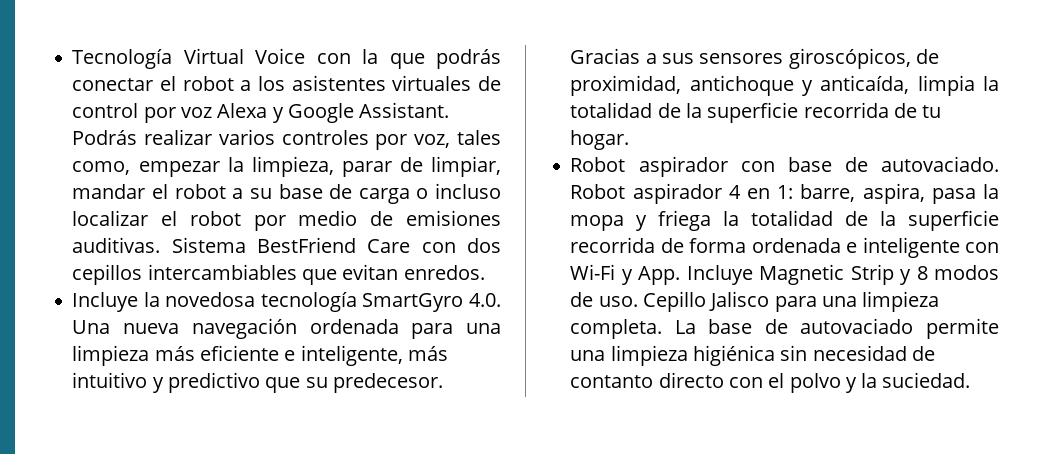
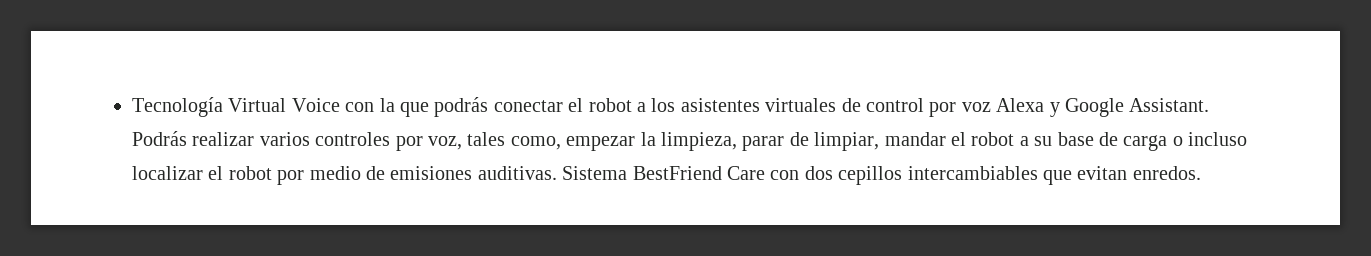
- Incluye la novedosa tecnología SmartGyro 4.0. Una nueva navegación ordenada para una limpieza más eficiente e inteligente, más intuitivo y predictivo que su predecesor. Gracias a sus sensores giroscópicos, de proximidad, antichoque y anticaída, limpia la totalidad de la superficie recorrida de tu hogar.
- Robot aspirador con base de autovaciado. Robot aspirador 4 en 1: barre, aspira, pasa la mopa y friega la totalidad de la superficie recorrida de forma ordenada e inteligente con Wi-Fi y App. Incluye Magnetic Strip y 8 modos de uso. Cepillo Jalisco para una limpieza completa. La base de autovaciado permite una limpieza higiénica sin necesidad de contanto directo con el polvo y la suciedad.

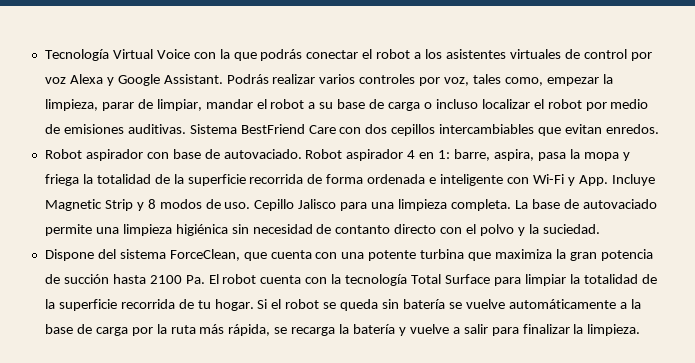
+ Robot aspirador con base de autovaciado. Robot aspirador 4 en 1: barre, aspira, pasa la mopa y friega la totalidad de la superficie recorrida de forma ordenada e inteligente con Wi-Fi y App. Incluye Magnetic Strip y 8 modos de uso. Cepillo Jalisco para una limpieza completa. La base de autovaciado permite una limpieza higiénica sin necesidad de contanto directo con el polvo y la suciedad.
+ Dispone del sistema ForceClean, que cuenta con una potente turbina que maximiza la gran potencia de succión hasta 2100 Pa. El robot cuenta con la tecnología Total Surface para limpiar la totalidad de la superficie recorrida de tu hogar. Si el robot se queda sin batería se vuelve automáticamente a la base de carga por la ruta más rápida, se recarga la batería y vuelve a salir para finalizar la limpieza.

